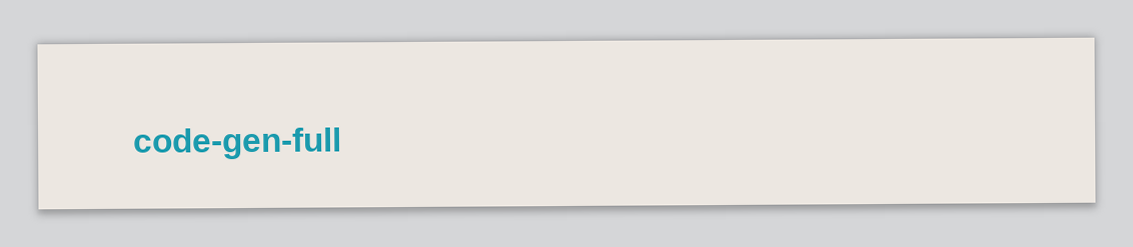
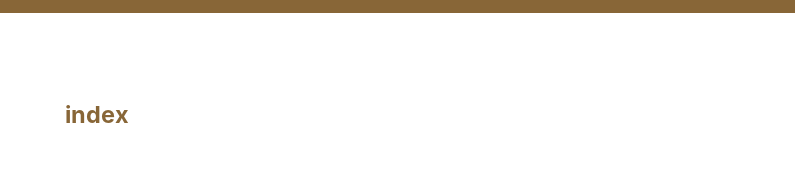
- code-gen-full
+ index

